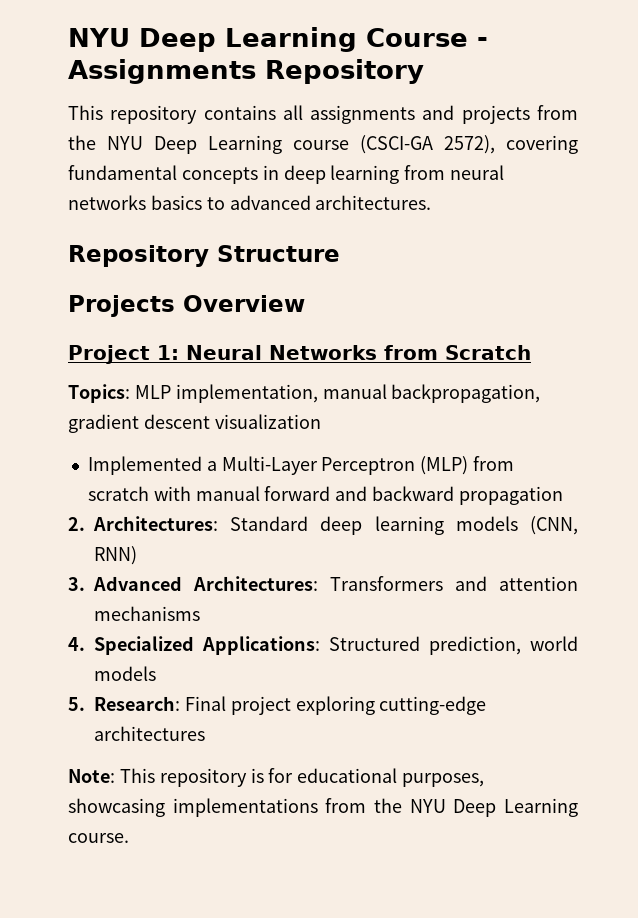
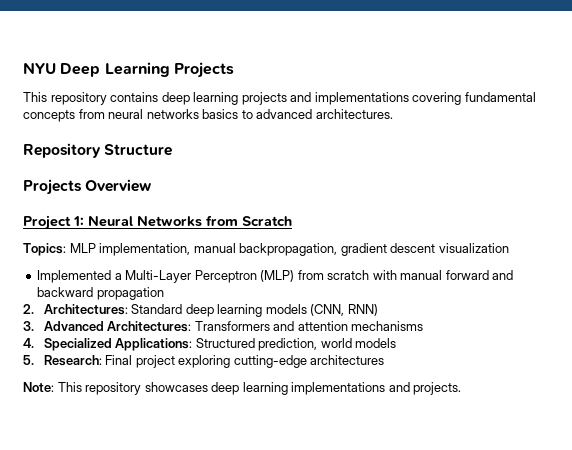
- NYU Deep Learning Course - Assignments Repository
+ NYU Deep Learning Projects
- This repository contains all assignments and projects from the NYU Deep Learning course (CSCI-GA 2572), covering fundamental concepts in deep learning from neural networks basics to advanced architectures.
+ This repository contains deep learning projects and implementations covering fundamental concepts from neural networks basics to advanced architectures.
- Note: This repository is for educational purposes, showcasing implementations from the NYU Deep Learning course.
+ Note: This repository showcases deep learning implementations and projects.

